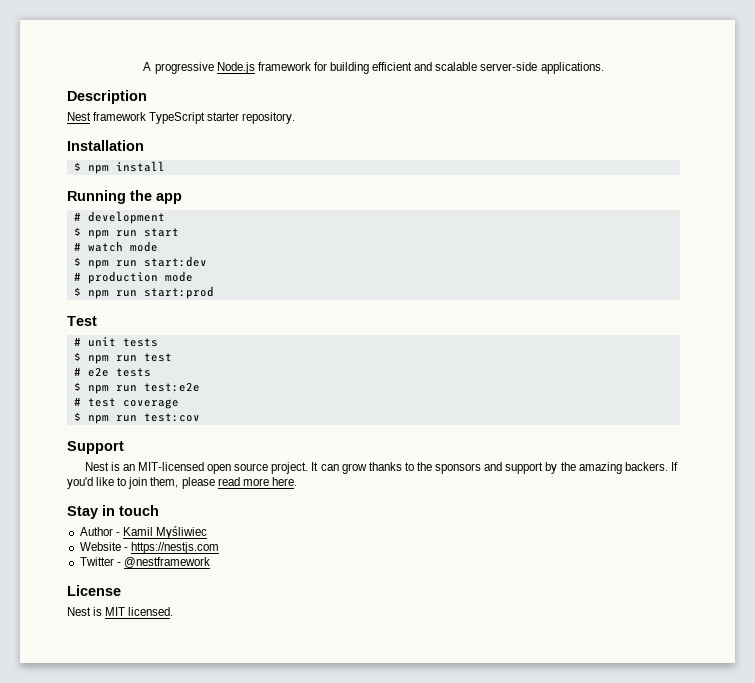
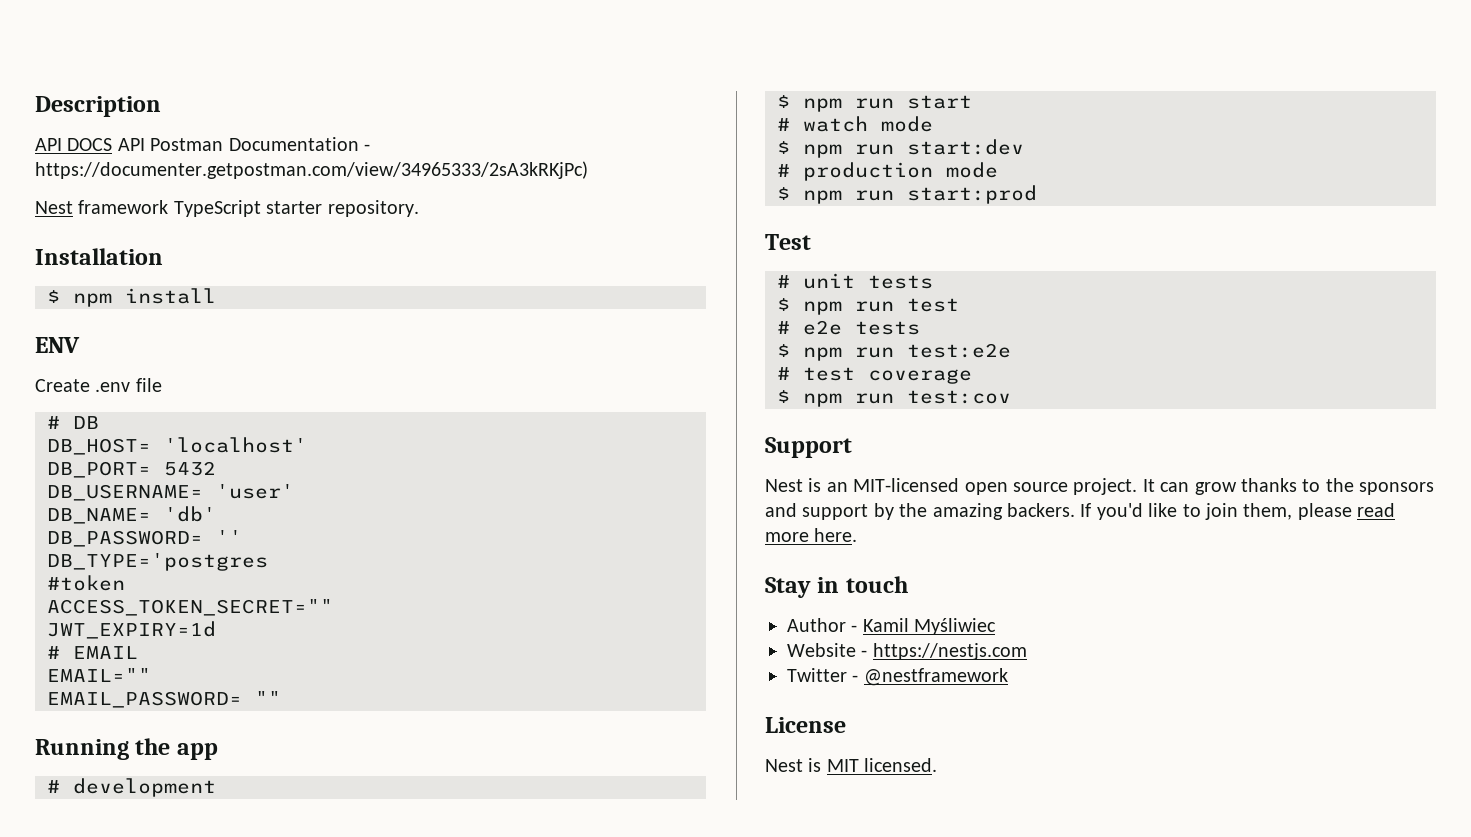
- A progressive Node.js framework for building efficient and scalable server-side applications.
  Description
+ API DOCS API Postman Documentation - https://documenter.getpostman.com/view/34965333/2sA3kRKjPc)
+ ENV
+ Create .env file
+ # DB
+ DB_HOST= 'localhost'
+ DB_PORT= 5432
+ DB_USERNAME= 'user'
+ DB_NAME= 'db'
+ DB_PASSWORD= ''
+ DB_TYPE='postgres
+ #token
+ ACCESS_TOKEN_SECRET=""
+ JWT_EXPIRY=1d
+ # EMAIL
+ EMAIL=""
+ EMAIL_PASSWORD= ""

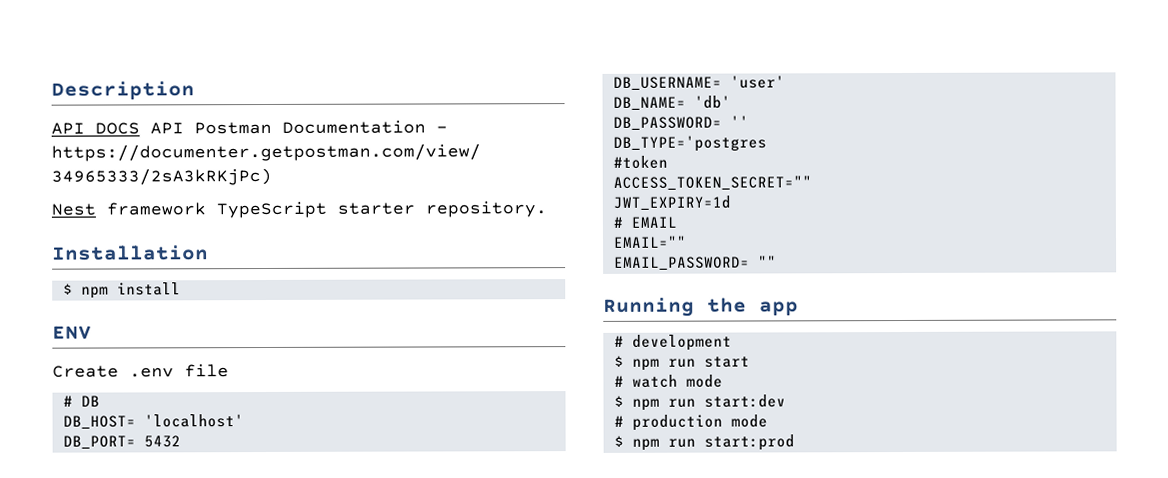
- Test
- # unit tests
- $ npm run test
- # e2e tests
- $ npm run test:e2e
- # test coverage
- $ npm run test:cov
- Support
- Nest is an MIT-licensed open source project. It can grow thanks to the sponsors and support by the amazing backers. If you'd like to join them, please read more here.
- Stay in touch
- Author - Kamil Myśliwiec
- Website - https://nestjs.com
- Twitter - @nestframework
- License
- Nest is MIT licensed.

